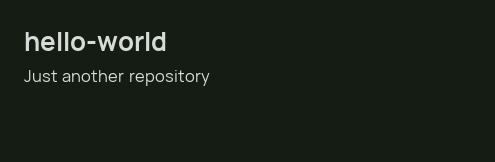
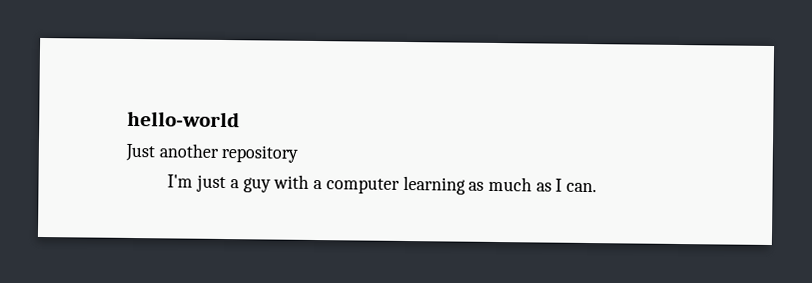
+ I'm just a guy with a computer learning as much as I can.

